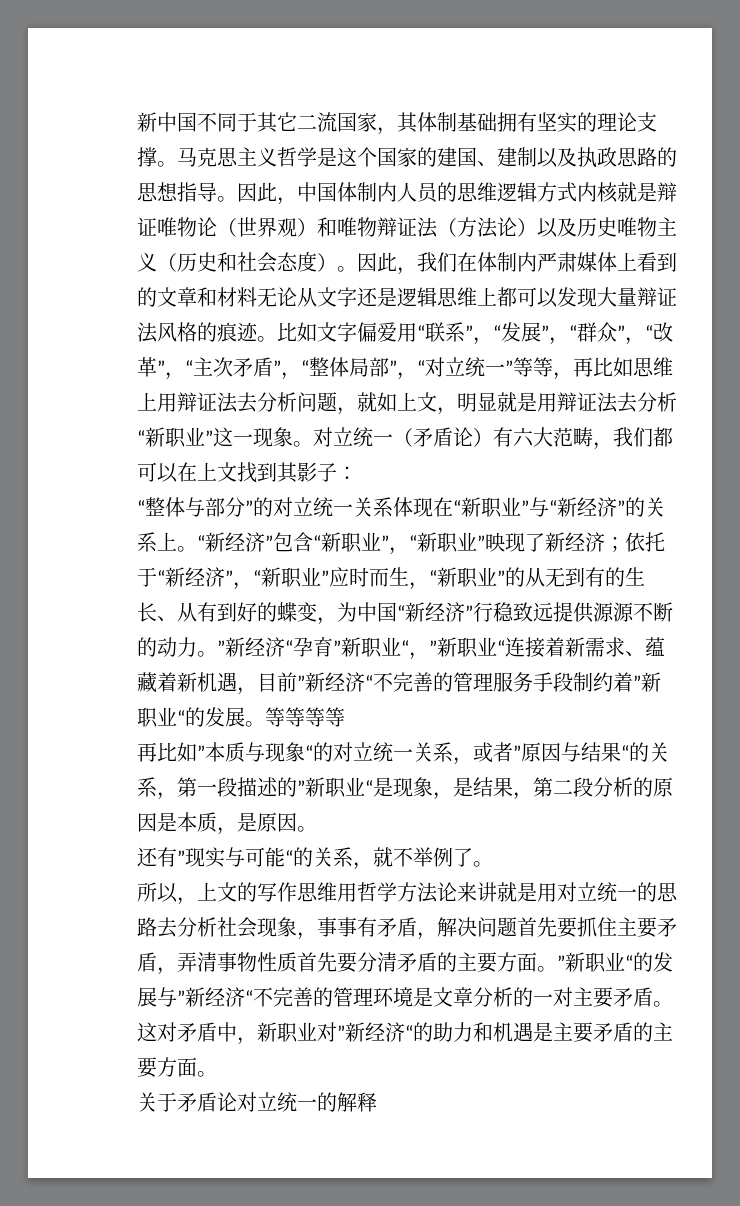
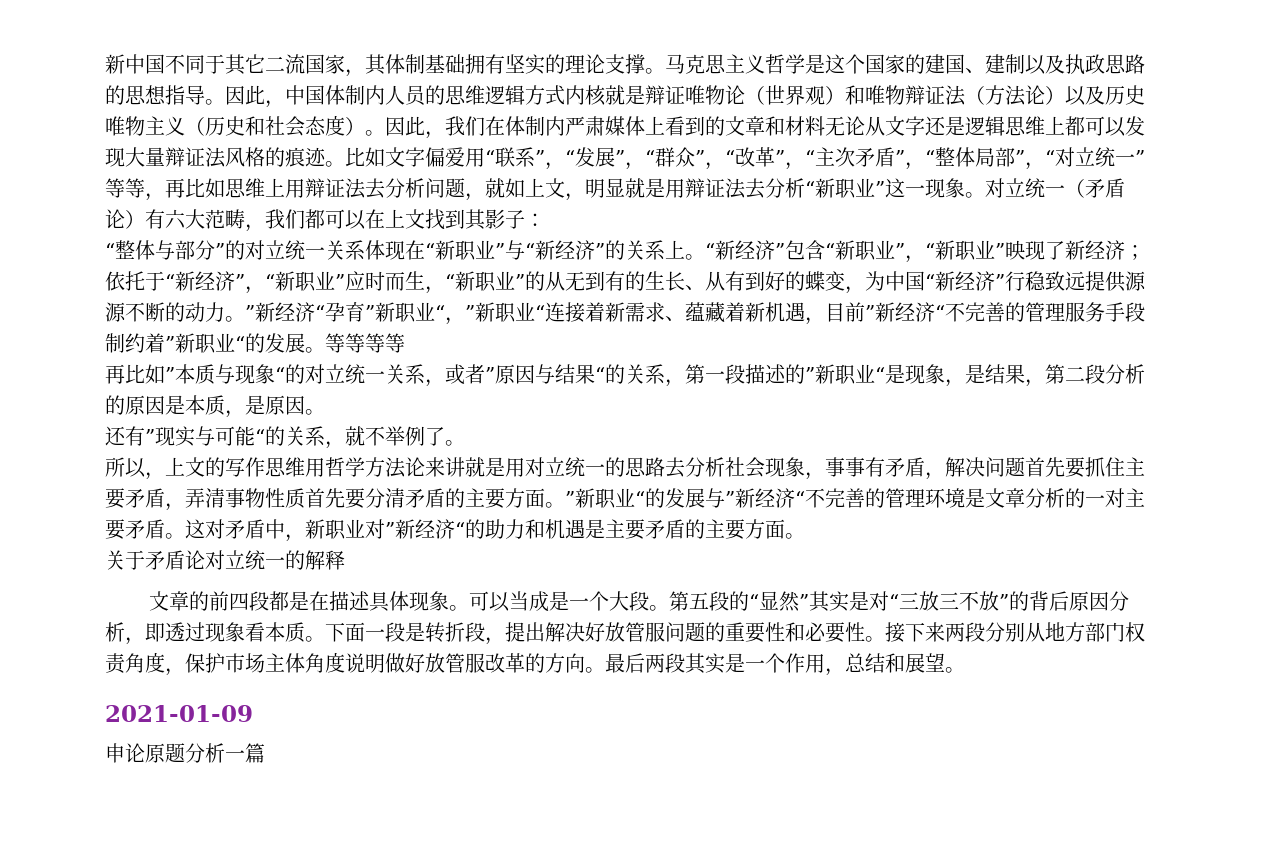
+ 文章的前四段都是在描述具体现象。可以当成是一个大段。第五段的“显然”其实是对“三放三不放”的背后原因分析，即透过现象看本质。下面一段是转折段，提出解决好放管服问题的重要性和必要性。接下来两段分别从地方部门权责角度，保护市场主体角度说明做好放管服改革的方向。最后两段其实是一个作用，总结和展望。
+ 2021-01-09
+ 申论原题分析一篇

